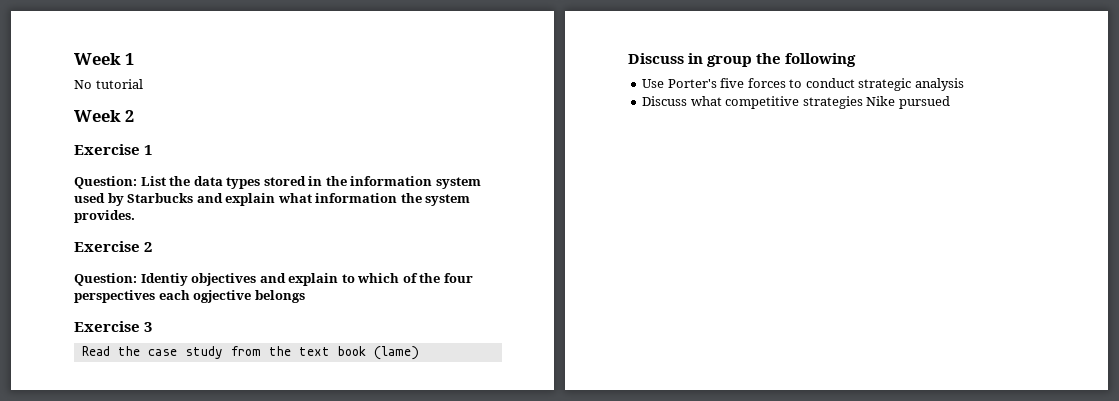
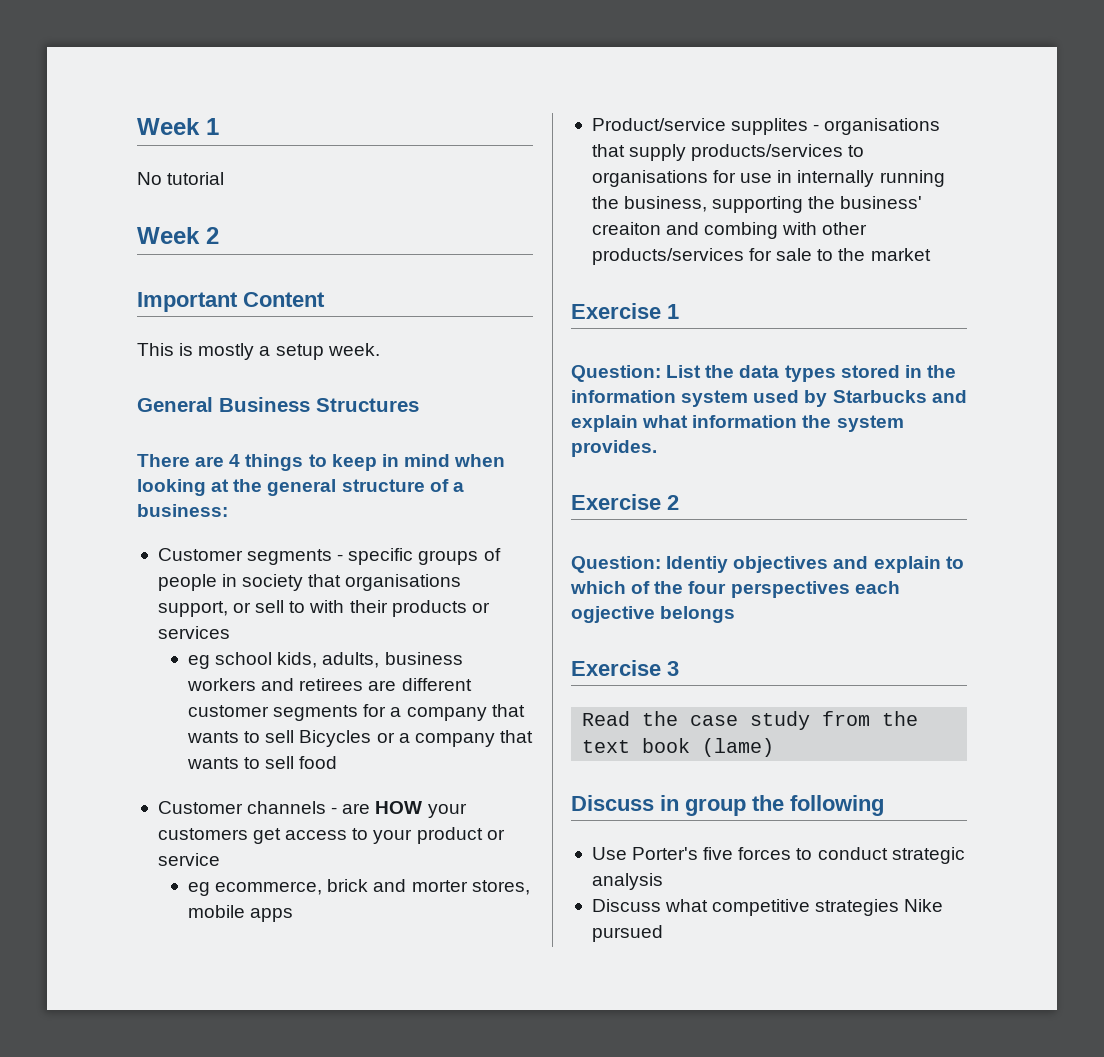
+ Important Content
+ This is mostly a setup week.
+ General Business Structures
+ There are 4 things to keep in mind when looking at the general structure of a business:
+ Customer segments - specific groups of people in society that organisations support, or sell to with their products or services
+ eg school kids, adults, business workers and retirees are different customer segments for a company that wants to sell Bicycles or a company that wants to sell food
+ Customer channels - are HOW your customers get access to your product or service
+ eg ecommerce, brick and morter stores, mobile apps
+ Product/service supplites - organisations that supply products/services to organisations for use in internally running the business, supporting the business' creaiton and combing with other products/services for sale to the market

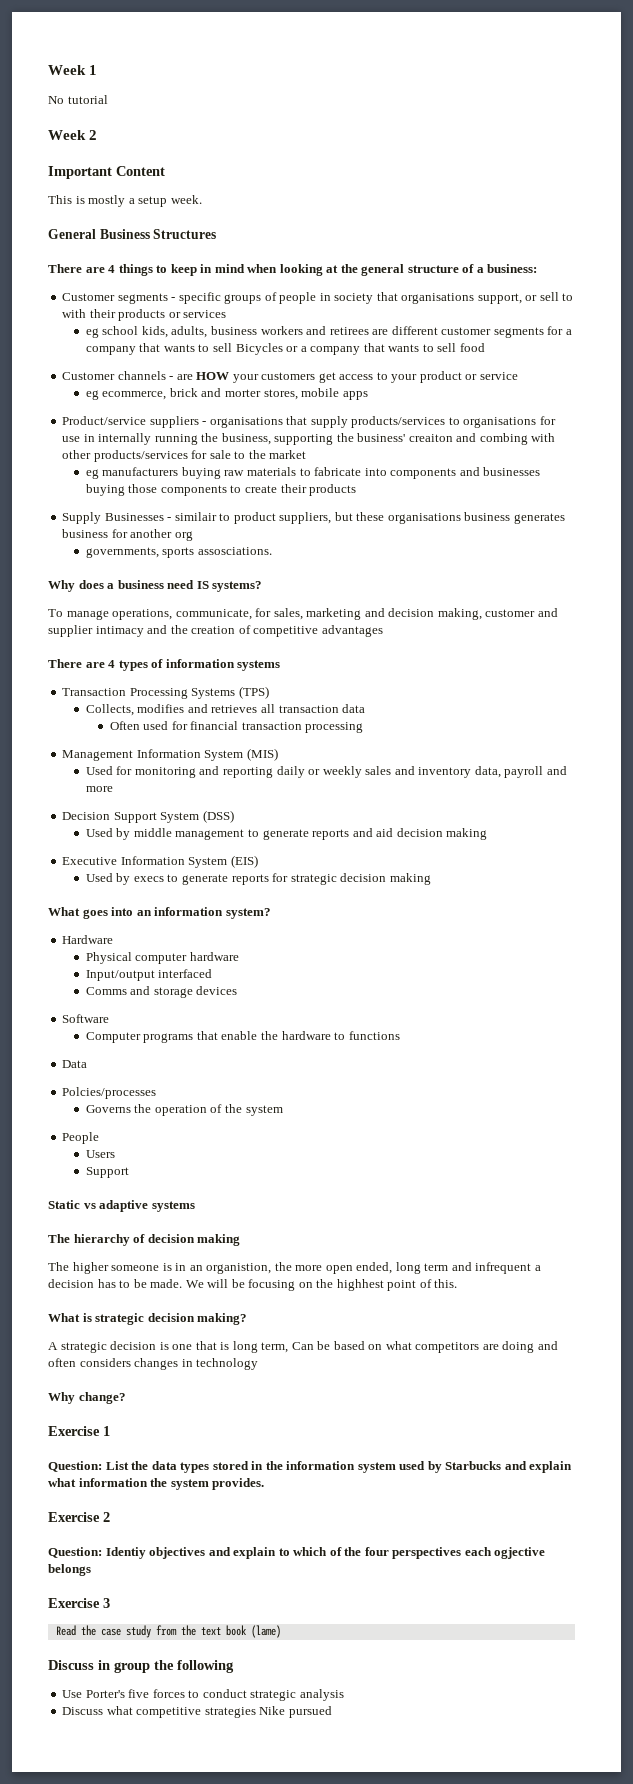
- Product/service supplites - organisations that supply products/services to organisations for use in internally running the business, supporting the business' creaiton and combing with other products/services for sale to the market
+ Product/service suppliers - organisations that supply products/services to organisations for use in internally running the business, supporting the business' creaiton and combing with other products/services for sale to the market
+ eg manufacturers buying raw materials to fabricate into components and businesses buying those components to create their products
+ Supply Businesses - similair to product suppliers, but these organisations business generates business for another org
+ governments, sports assosciations.
+ Why does a business need IS systems?
+ To manage operations, communicate, for sales, marketing and decision making, customer and supplier intimacy and the creation of competitive advantages
+ There are 4 types of information systems
+ Transaction Processing Systems (TPS)
+ Collects, modifies and retrieves all transaction data
+ Often used for financial transaction processing
+ Management Information System (MIS)
+ Used for monitoring and reporting daily or weekly sales and inventory data, payroll and more
+ Decision Support System (DSS)
+ Used by middle management to generate reports and aid decision making
+ Executive Information System (EIS)
+ Used by execs to generate reports for strategic decision making
+ What goes into an information system?
+ Hardware
+ Physical computer hardware
+ Input/output interfaced
+ Comms and storage devices
+ Software
+ Computer programs that enable the hardware to functions
+ Data
+ Polcies/processes
+ Governs the operation of the system
+ People
+ Users
+ Support
+ Static vs adaptive systems
+ The hierarchy of decision making
+ The higher someone is in an organistion, the more open ended, long term and infrequent a decision has to be made. We will be focusing on the highhest point of this.
+ What is strategic decision making?
+ A strategic decision is one that is long term, Can be based on what competitors are doing and often considers changes in technology
+ Why change?

